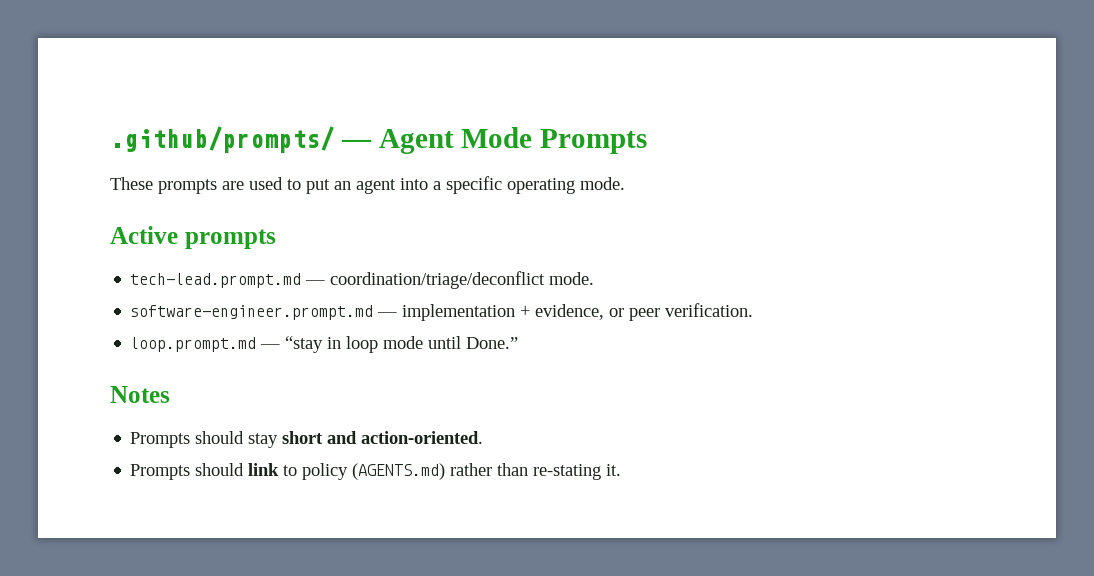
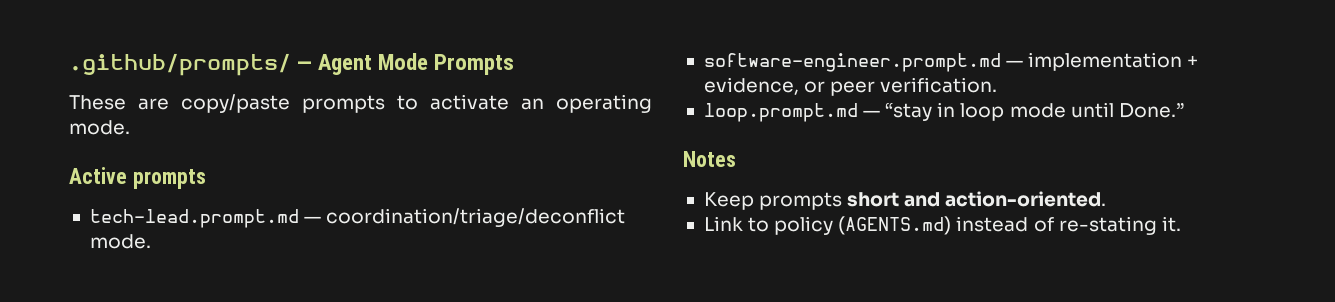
- These prompts are used to put an agent into a specific operating mode.
+ These are copy/paste prompts to activate an operating mode.
- Prompts should stay short and action-oriented.
+ Keep prompts short and action-oriented.
- Prompts should link to policy (AGENTS.md) rather than re-stating it.
+ Link to policy (AGENTS.md) instead of re-stating it.

